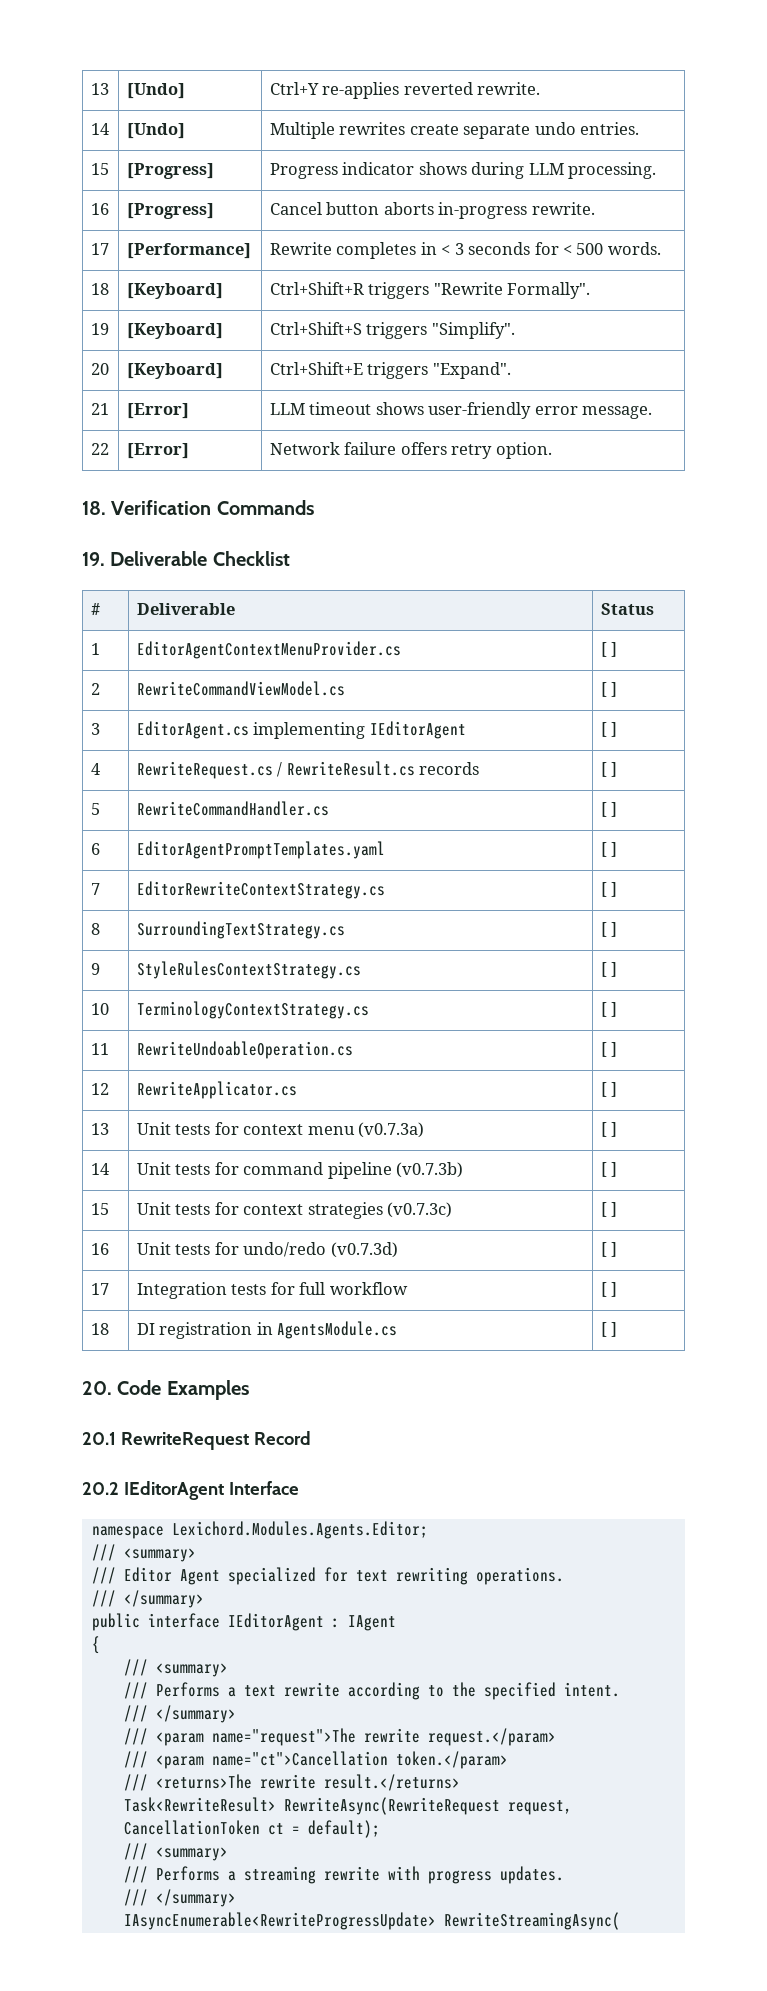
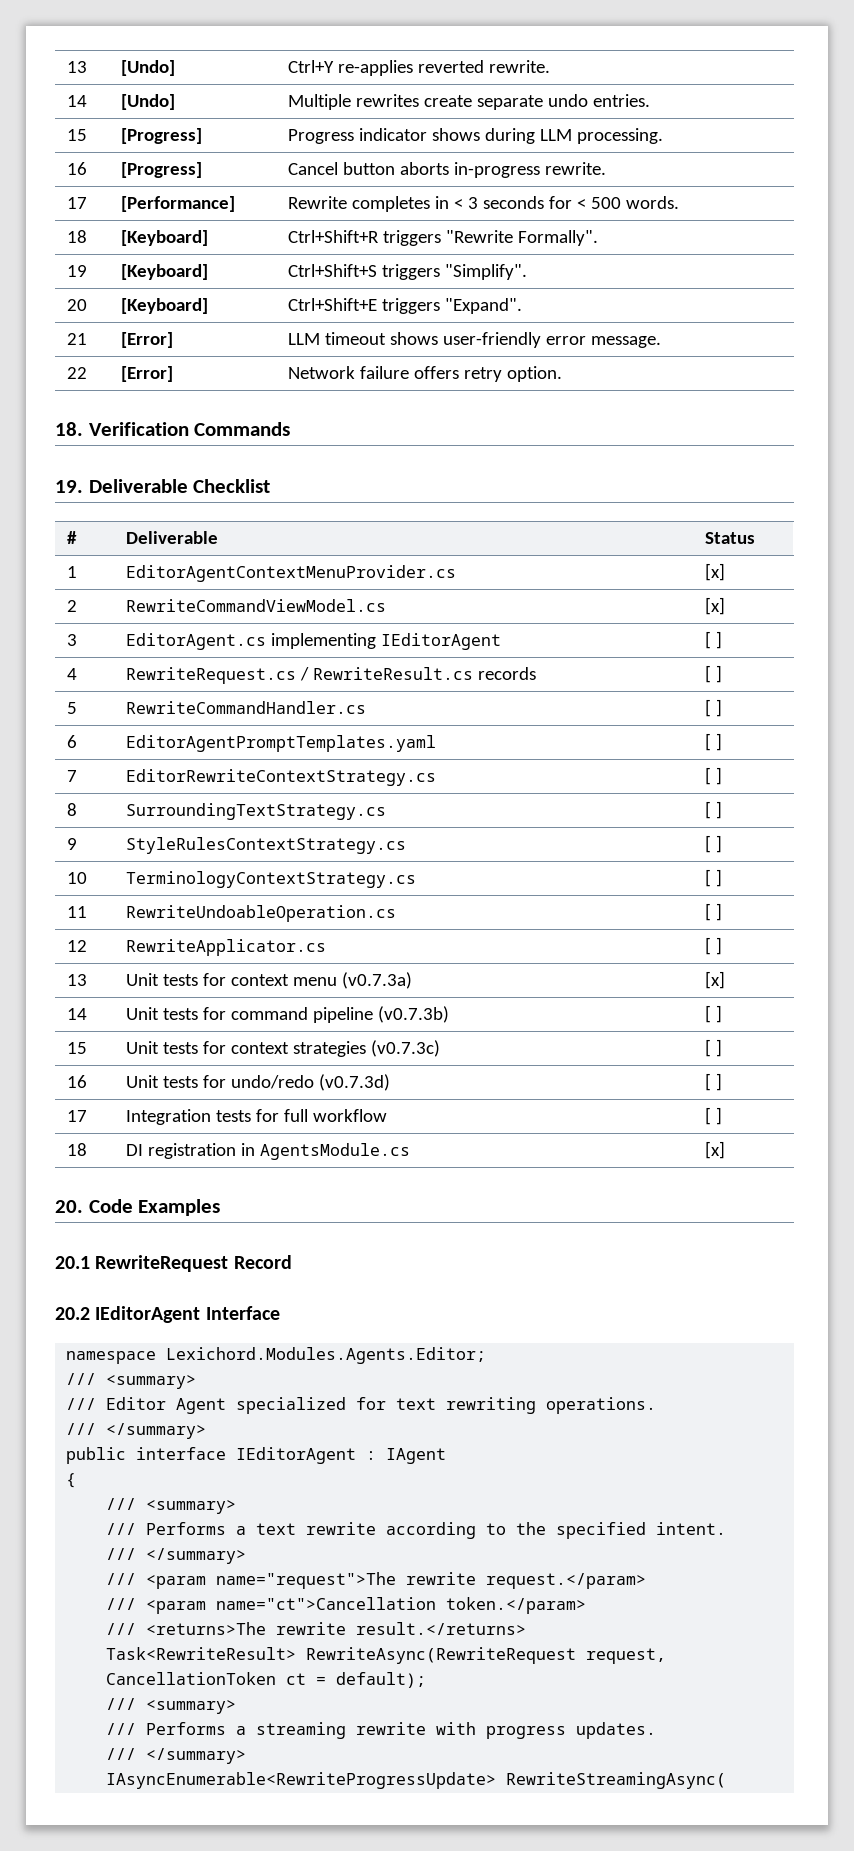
- 1 | EditorAgentContextMenuProvider.cs | [ ]
+ 1 | EditorAgentContextMenuProvider.cs | [x]
- 2 | RewriteCommandViewModel.cs | [ ]
+ 2 | RewriteCommandViewModel.cs | [x]
- 13 | Unit tests for context menu (v0.7.3a) | [ ]
+ 13 | Unit tests for context menu (v0.7.3a) | [x]
- 18 | DI registration in AgentsModule.cs | [ ]
+ 18 | DI registration in AgentsModule.cs | [x]

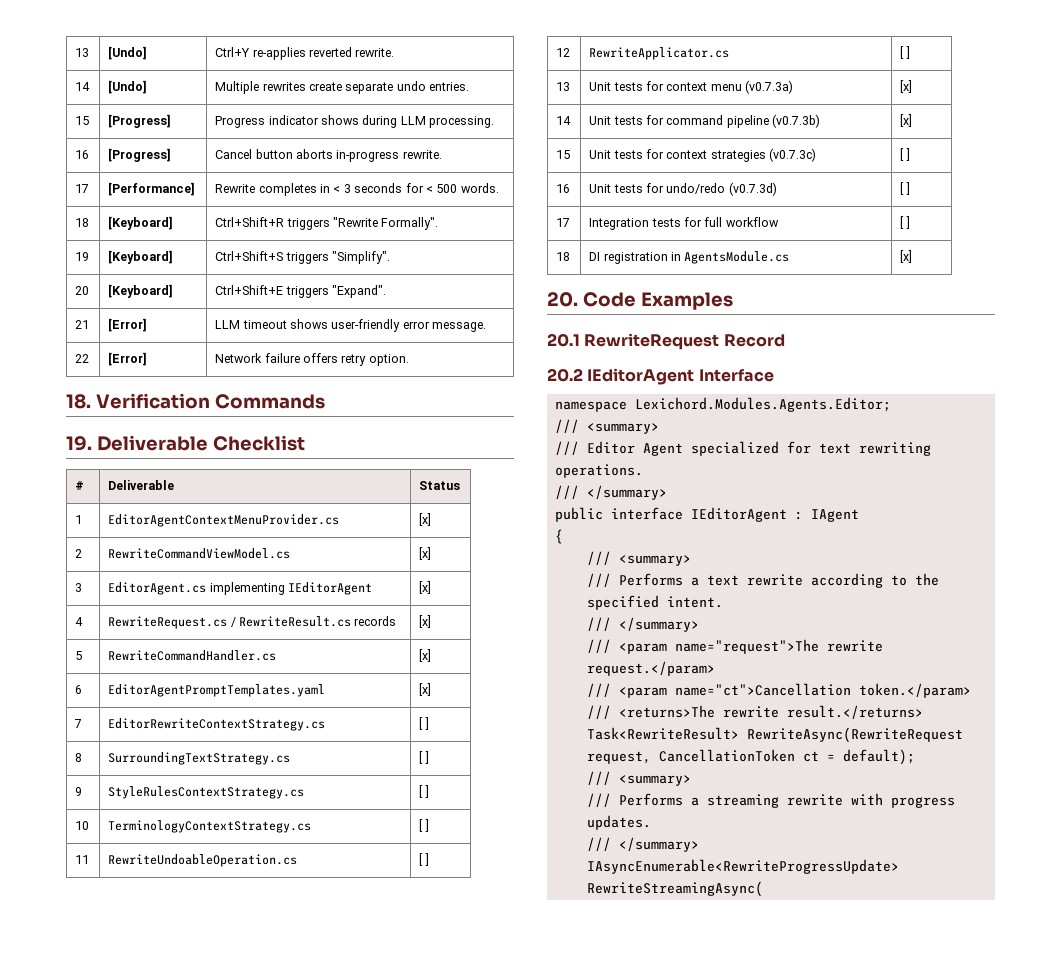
- 3 | EditorAgent.cs implementing IEditorAgent | [ ]
+ 3 | EditorAgent.cs implementing IEditorAgent | [x]
- 4 | RewriteRequest.cs / RewriteResult.cs records | [ ]
+ 4 | RewriteRequest.cs / RewriteResult.cs records | [x]
- 5 | RewriteCommandHandler.cs | [ ]
+ 5 | RewriteCommandHandler.cs | [x]
- 6 | EditorAgentPromptTemplates.yaml | [ ]
+ 6 | EditorAgentPromptTemplates.yaml | [x]
- 14 | Unit tests for command pipeline (v0.7.3b) | [ ]
+ 14 | Unit tests for command pipeline (v0.7.3b) | [x]

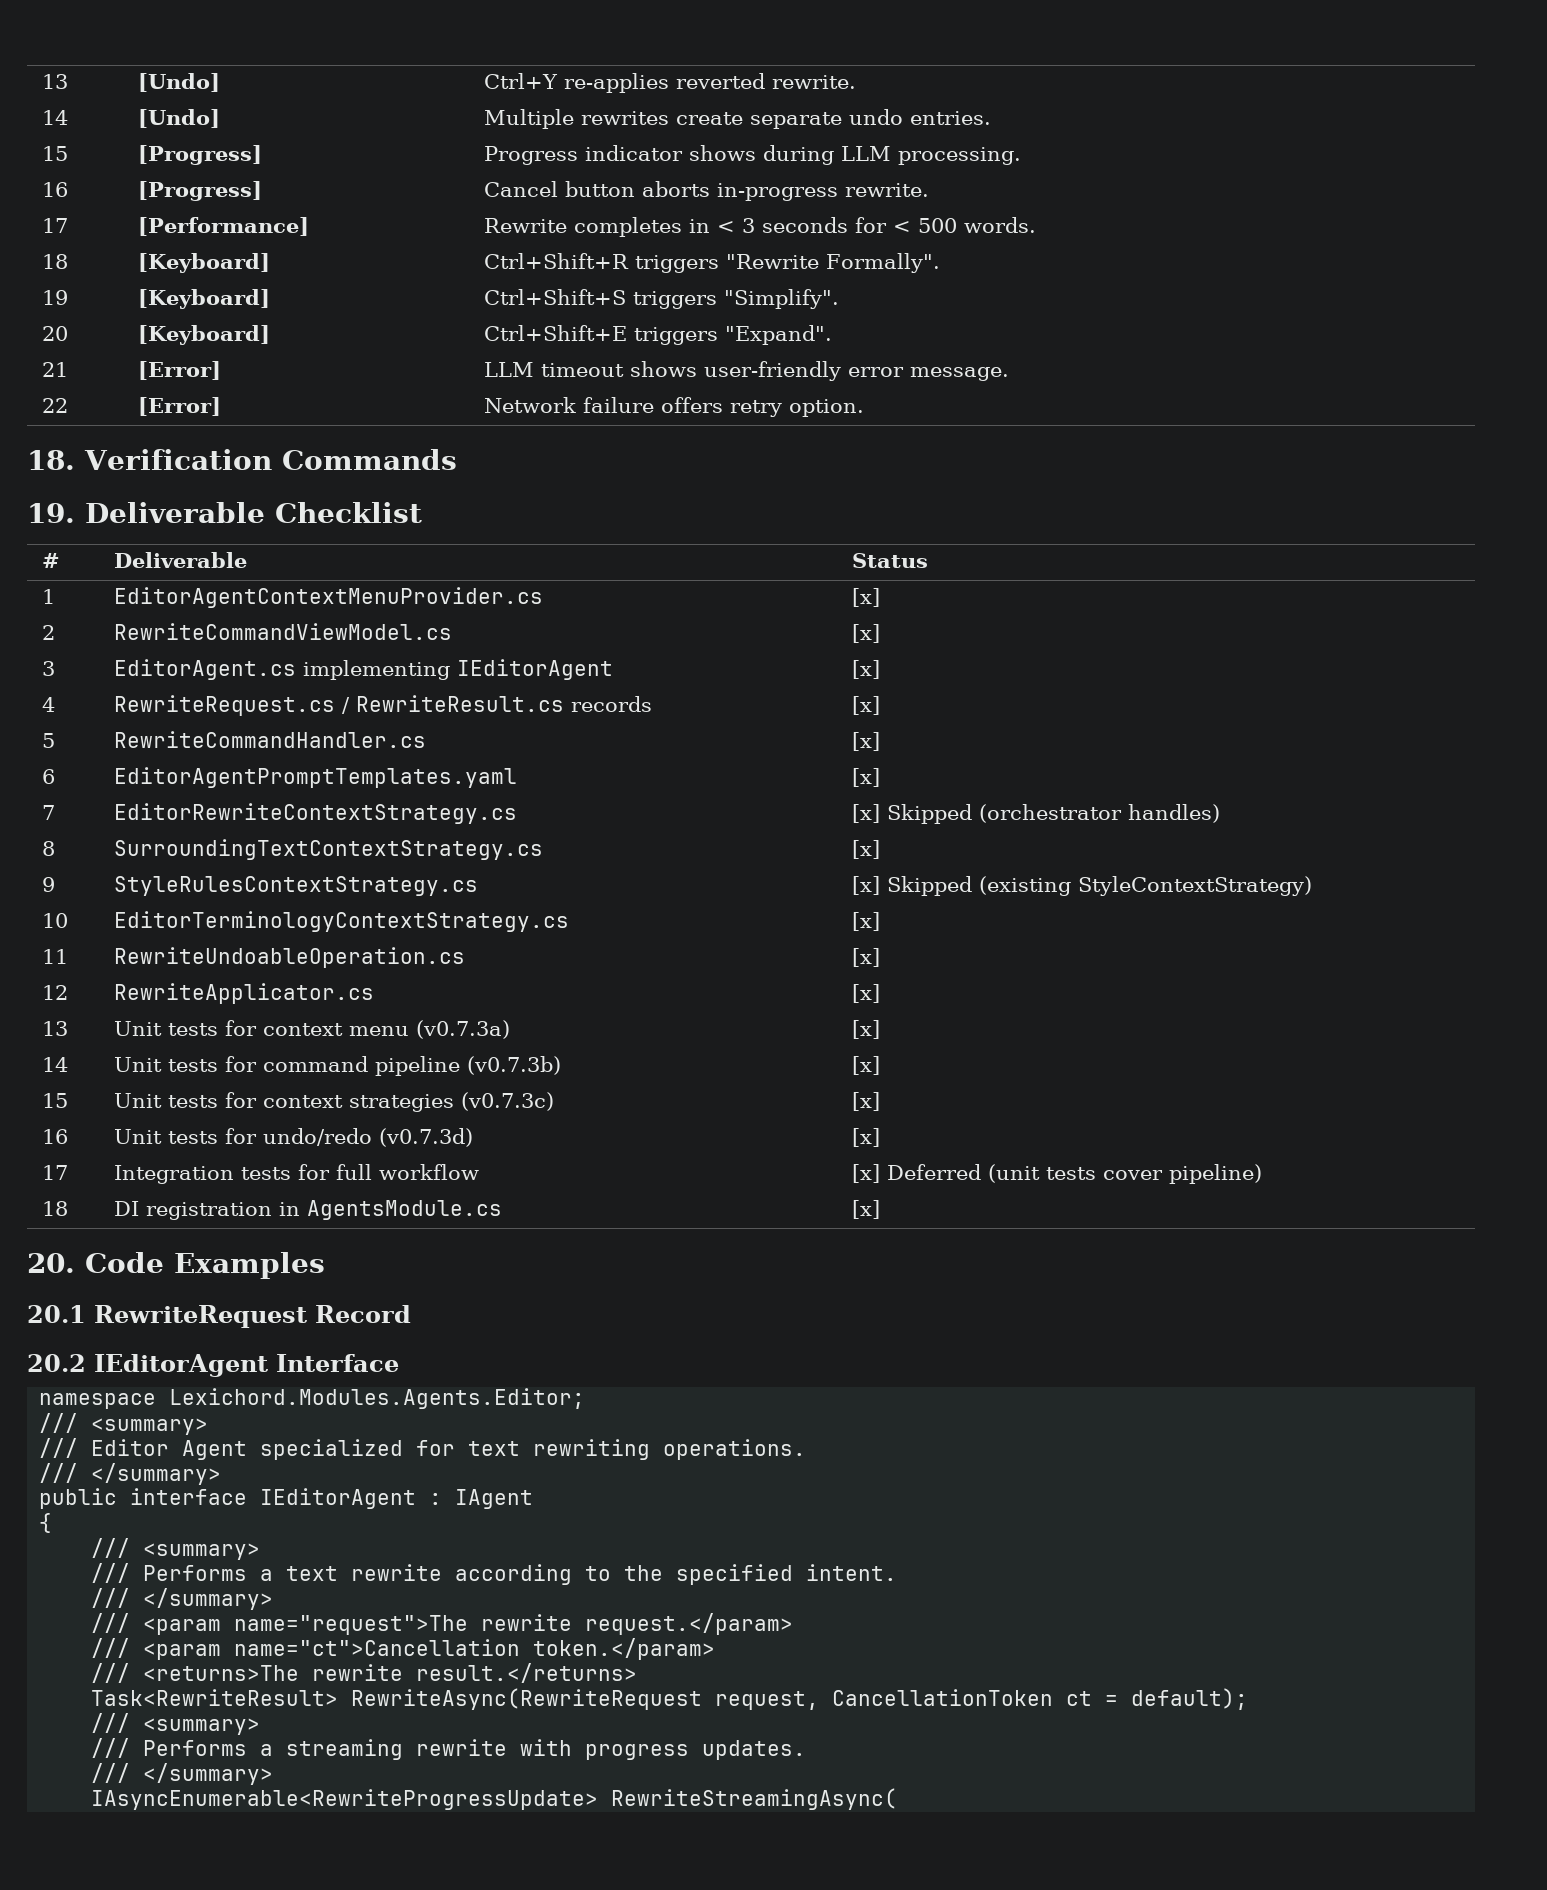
- 7 | EditorRewriteContextStrategy.cs | [ ]
- 8 | SurroundingTextStrategy.cs | [ ]
- 9 | StyleRulesContextStrategy.cs | [ ]
- 10 | TerminologyContextStrategy.cs | [ ]
+ 7 | EditorRewriteContextStrategy.cs | [x] Skipped (orchestrator handles)
+ 8 | SurroundingTextContextStrategy.cs | [x]
+ 9 | StyleRulesContextStrategy.cs | [x] Skipped (existing StyleContextStrategy)
+ 10 | EditorTerminologyContextStrategy.cs | [x]
- 11 | RewriteUndoableOperation.cs | [ ]
+ 11 | RewriteUndoableOperation.cs | [x]
- 12 | RewriteApplicator.cs | [ ]
+ 12 | RewriteApplicator.cs | [x]
- 15 | Unit tests for context strategies (v0.7.3c) | [ ]
+ 15 | Unit tests for context strategies (v0.7.3c) | [x]
- 16 | Unit tests for undo/redo (v0.7.3d) | [ ]
+ 16 | Unit tests for undo/redo (v0.7.3d) | [x]
- 17 | Integration tests for full workflow | [ ]
+ 17 | Integration tests for full workflow | [x] Deferred (unit tests cover pipeline)

